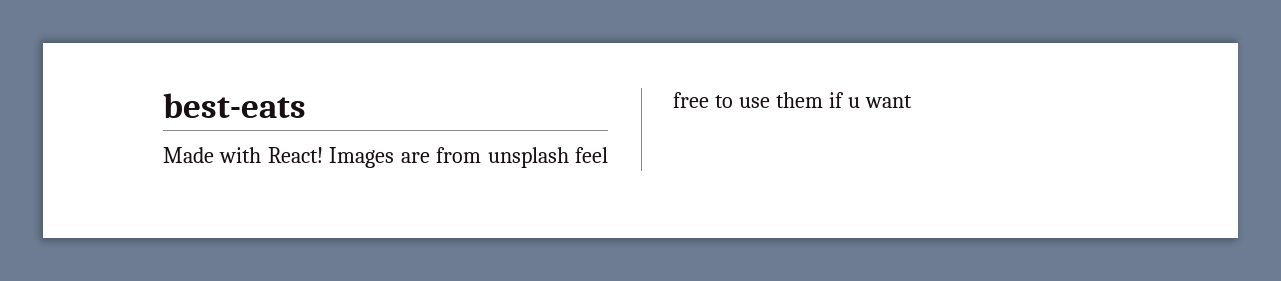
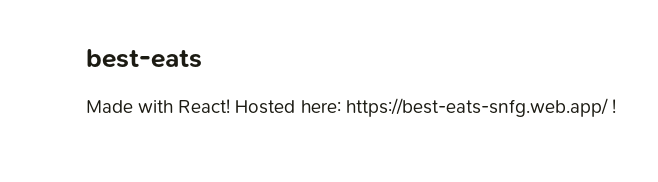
- Images are from unsplash feel free to use them if u want
+ Hosted here: https://best-eats-snfg.web.app/ !

